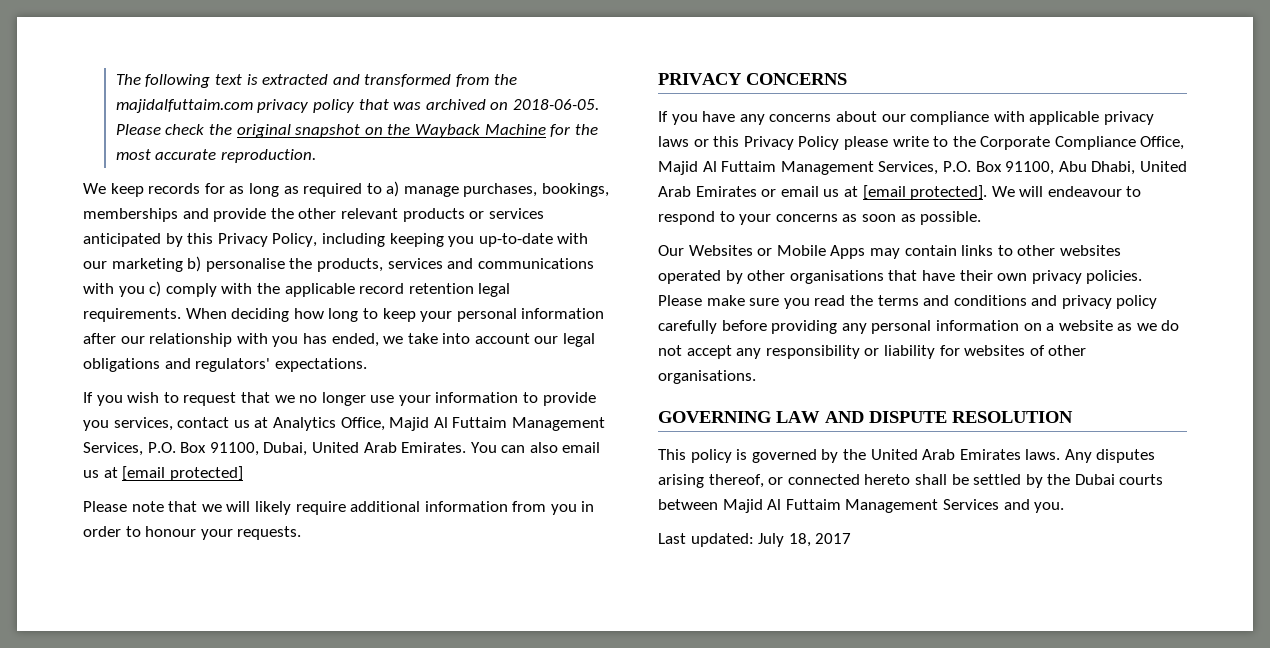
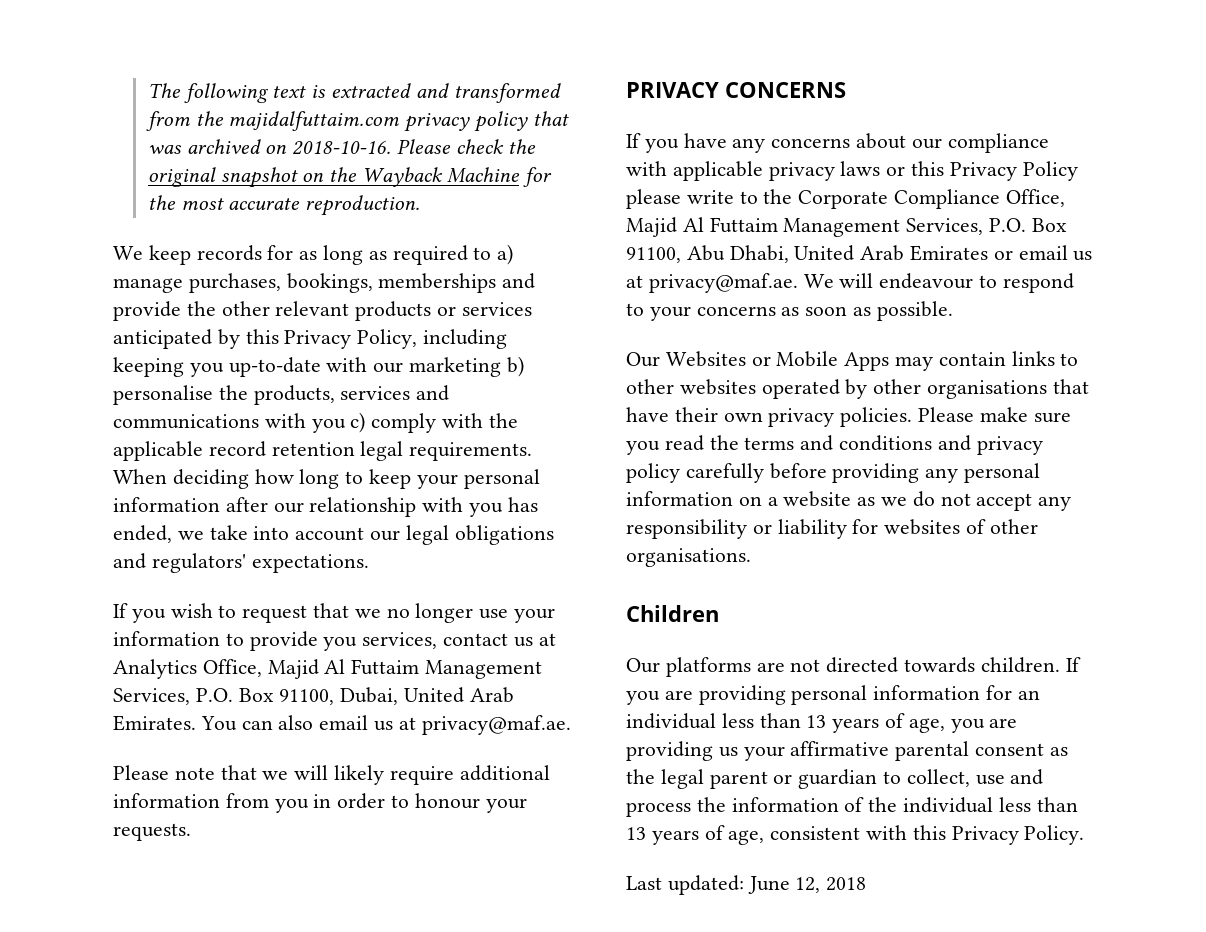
- The following text is extracted and transformed from the majidalfuttaim.com privacy policy that was archived on 2018-06-05.
+ The following text is extracted and transformed from the majidalfuttaim.com privacy policy that was archived on 2018-10-16.
- You can also email us at [email protected]
+ You can also email us at privacy@maf.ae.
- If you have any concerns about our compliance with applicable privacy laws or this Privacy Policy please write to the Corporate Compliance Office, Majid Al Futtaim Management Services, P.O. Box 91100, Abu Dhabi, United Arab Emirates or email us at [email protected]. We will endeavour to respond to your concerns as soon as possible.
+ If you have any concerns about our compliance with applicable privacy laws or this Privacy Policy please write to the Corporate Compliance Office, Majid Al Futtaim Management Services, P.O. Box 91100, Abu Dhabi, United Arab Emirates or email us at privacy@maf.ae. We will endeavour to respond to your concerns as soon as possible.
- GOVERNING LAW AND DISPUTE RESOLUTION
- This policy is governed by the United Arab Emirates laws. Any disputes arising thereof, or connected hereto shall be settled by the Dubai courts between Majid Al Futtaim Management Services and you.
+ Children
+ Our platforms are not directed towards children. If you are providing personal information for an individual less than 13 years of age, you are providing us your affirmative parental consent as the legal parent or guardian to collect, use and process the information of the individual less than 13 years of age, consistent with this Privacy Policy.
- Last updated: July 18, 2017
+ Last updated: June 12, 2018

